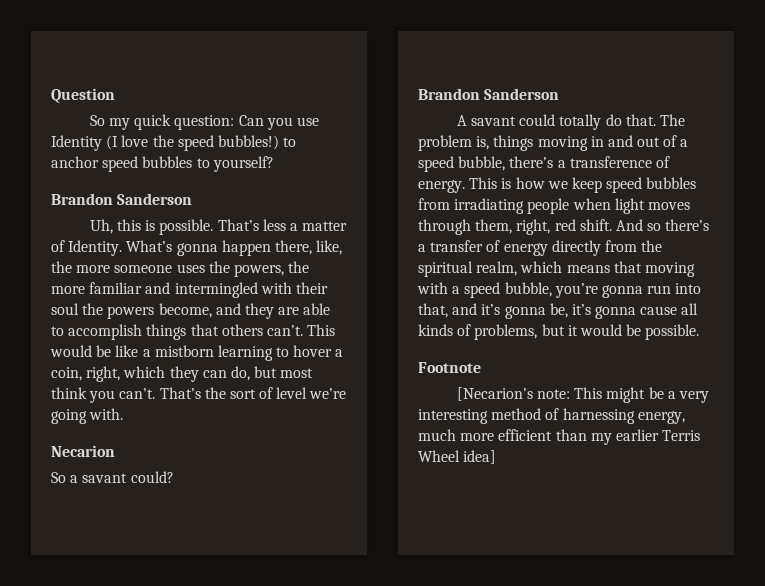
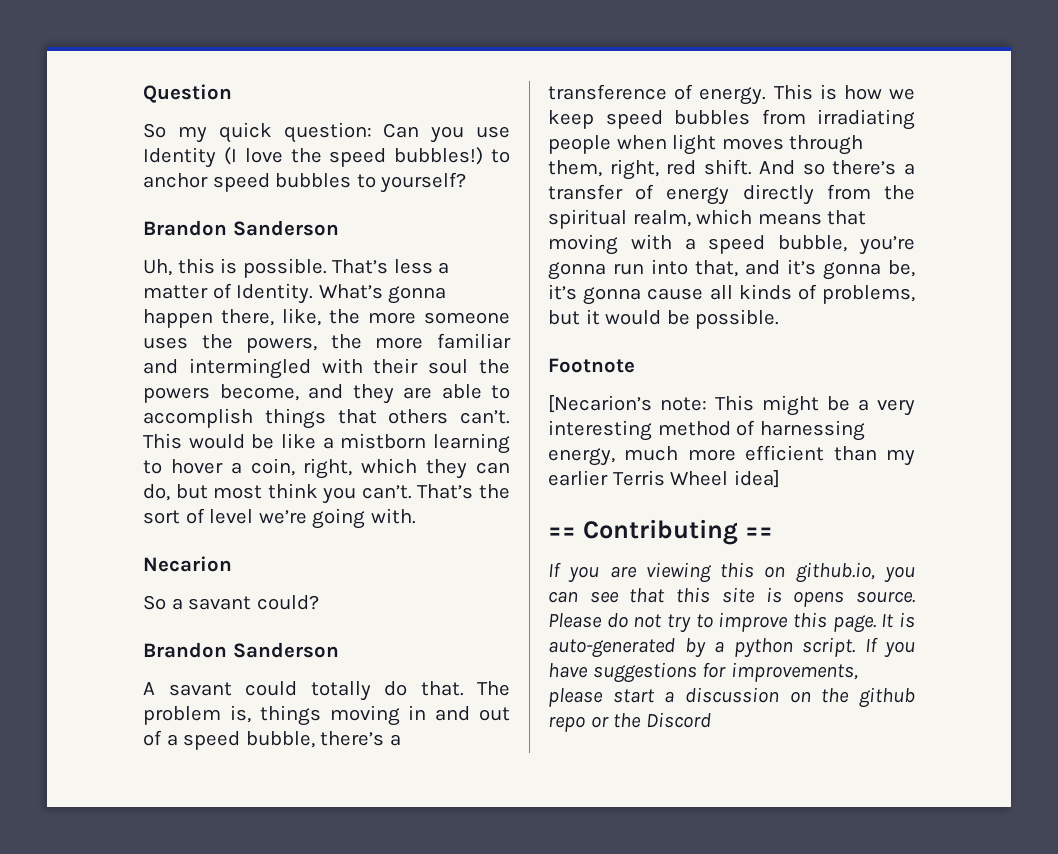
+ == Contributing ==
+ If you are viewing this on github.io, you can see that this site is opens source. Please do not try to improve this page. It is auto-generated by a python script. If you have suggestions for improvements, please start a discussion on the github repo or the Discord

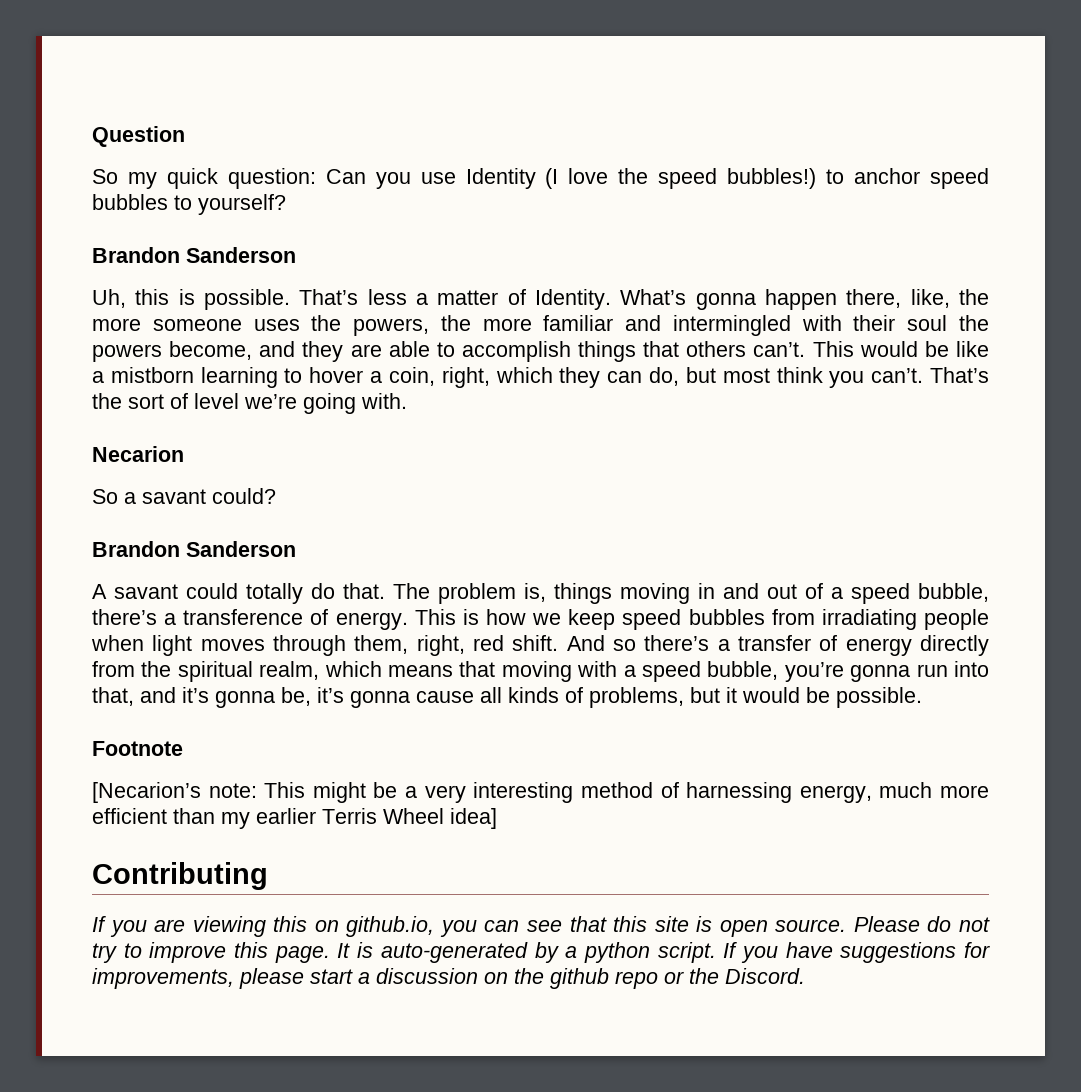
- == Contributing ==
+ Contributing
- If you are viewing this on github.io, you can see that this site is opens source.
+ If you are viewing this on github.io, you can see that this site is open source.
- If you have suggestions for improvements, please start a discussion on the github repo or the Discord
+ If you have suggestions for improvements, please start a discussion on the github repo or the Discord.

